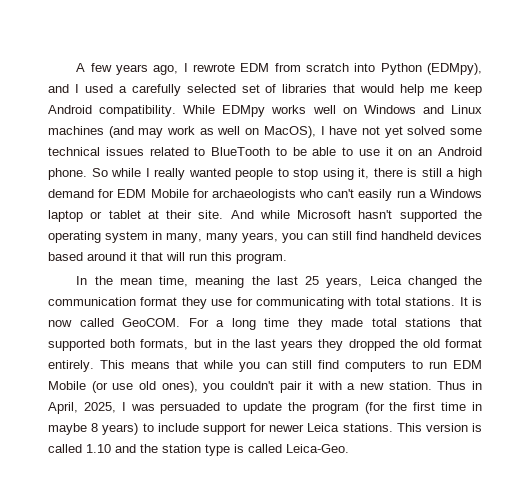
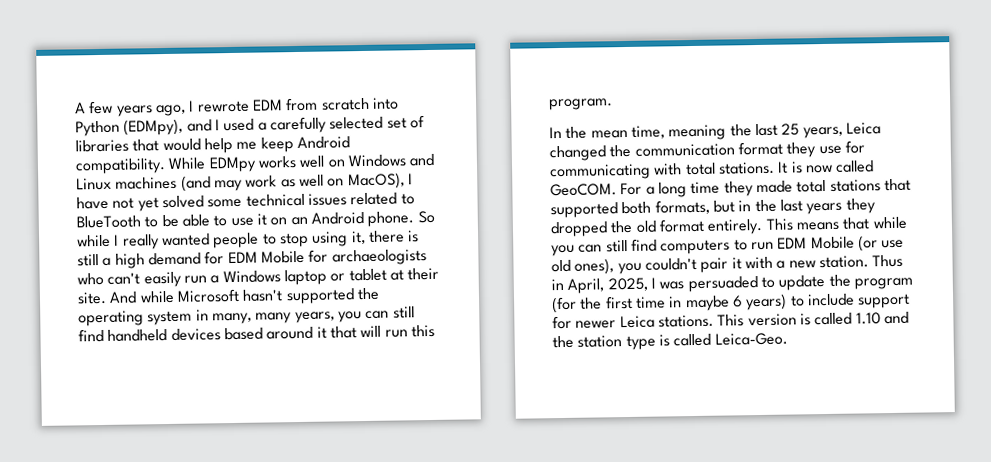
- Thus in April, 2025, I was persuaded to update the program (for the first time in maybe 8 years) to include support for newer Leica stations.
+ Thus in April, 2025, I was persuaded to update the program (for the first time in maybe 6 years) to include support for newer Leica stations.

